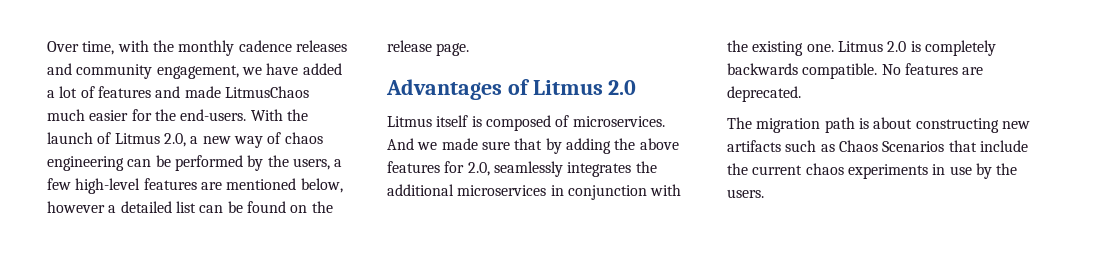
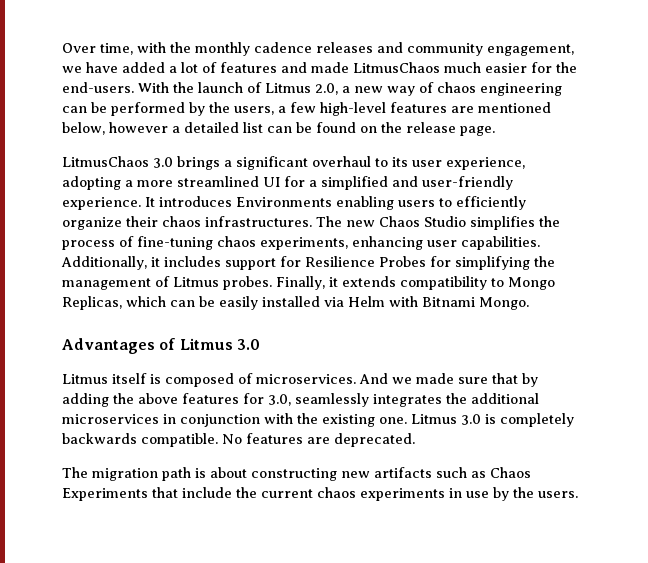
+ LitmusChaos 3.0 brings a significant overhaul to its user experience, adopting a more streamlined UI for a simplified and user-friendly experience. It introduces Environments enabling users to efficiently organize their chaos infrastructures. The new Chaos Studio simplifies the process of fine-tuning chaos experiments, enhancing user capabilities. Additionally, it includes support for Resilience Probes for simplifying the management of Litmus probes. Finally, it extends compatibility to Mongo Replicas, which can be easily installed via Helm with Bitnami Mongo.
- Advantages of Litmus 2.0
+ Advantages of Litmus 3.0
- And we made sure that by adding the above features for 2.0, seamlessly integrates the additional microservices in conjunction with the existing one.
+ And we made sure that by adding the above features for 3.0, seamlessly integrates the additional microservices in conjunction with the existing one.
- Litmus 2.0 is completely backwards compatible.
+ Litmus 3.0 is completely backwards compatible.
- The migration path is about constructing new artifacts such as Chaos Scenarios that include the current chaos experiments in use by the users.
+ The migration path is about constructing new artifacts such as Chaos Experiments that include the current chaos experiments in use by the users.

